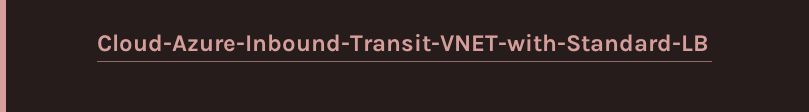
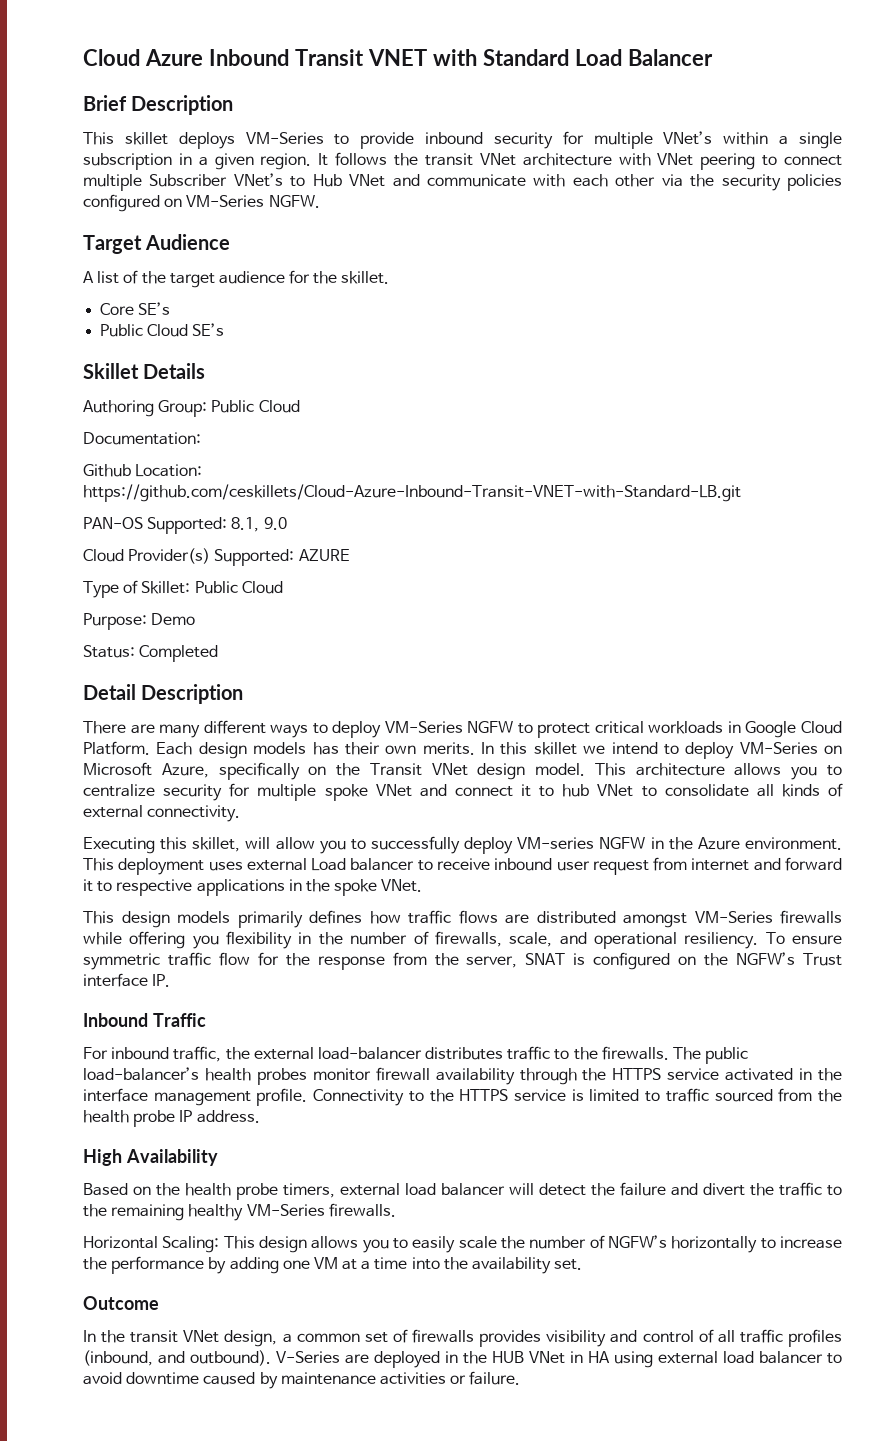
- Cloud-Azure-Inbound-Transit-VNET-with-Standard-LB
+ Cloud Azure Inbound Transit VNET with Standard Load Balancer
+ Brief Description
+ This skillet deploys VM-Series to provide inbound security for multiple VNet’s within a single subscription in a given region. It follows the transit VNet architecture with VNet peering to connect multiple Subscriber VNet’s to Hub VNet and communicate with each other via the security policies configured on VM-Series NGFW.
+ Target Audience
+ A list of the target audience for the skillet.
+ Core SE’s
+ Public Cloud SE’s
+ Skillet Details
+ Authoring Group: Public Cloud
+ Documentation:
+ Github Location: https://github.com/ceskillets/Cloud-Azure-Inbound-Transit-VNET-with-Standard-LB.git
+ PAN-OS Supported: 8.1, 9.0
+ Cloud Provider(s) Supported: AZURE
+ Type of Skillet: Public Cloud
+ Purpose: Demo
+ Status: Completed
+ Detail Description
+ There are many different ways to deploy VM-Series NGFW to protect critical workloads in Google Cloud Platform. Each design models has their own merits. In this skillet we intend to deploy VM-Series on Microsoft Azure, specifically on the Transit VNet design model. This architecture allows you to centralize security for multiple spoke VNet and connect it to hub VNet to consolidate all kinds of external connectivity.
+ Executing this skillet, will allow you to successfully deploy VM-series NGFW in the Azure environment. This deployment uses external Load balancer to receive inbound user request from internet and forward it to respective applications in the spoke VNet.
+ This design models primarily defines how traffic flows are distributed amongst VM-Series firewalls while offering you flexibility in the number of firewalls, scale, and operational resiliency. To ensure symmetric traffic flow for the response from the server, SNAT is configured on the NGFW’s Trust interface IP.
+ Inbound Traffic
+ For inbound traffic, the external load-balancer distributes traffic to the firewalls. The public load-balancer’s health probes monitor firewall availability through the HTTPS service activated in the interface management profile. Connectivity to the HTTPS service is limited to traffic sourced from the health probe IP address.
+ High Availability
+ Based on the health probe timers, external load balancer will detect the failure and divert the traffic to the remaining healthy VM-Series firewalls.
+ Horizontal Scaling: This design allows you to easily scale the number of NGFW’s horizontally to increase the performance by adding one VM at a time into the availability set.
+ Outcome
+ In the transit VNet design, a common set of firewalls provides visibility and control of all traffic profiles (inbound, and outbound). V-Series are deployed in the HUB VNet in HA using external load balancer to avoid downtime caused by maintenance activities or failure.

